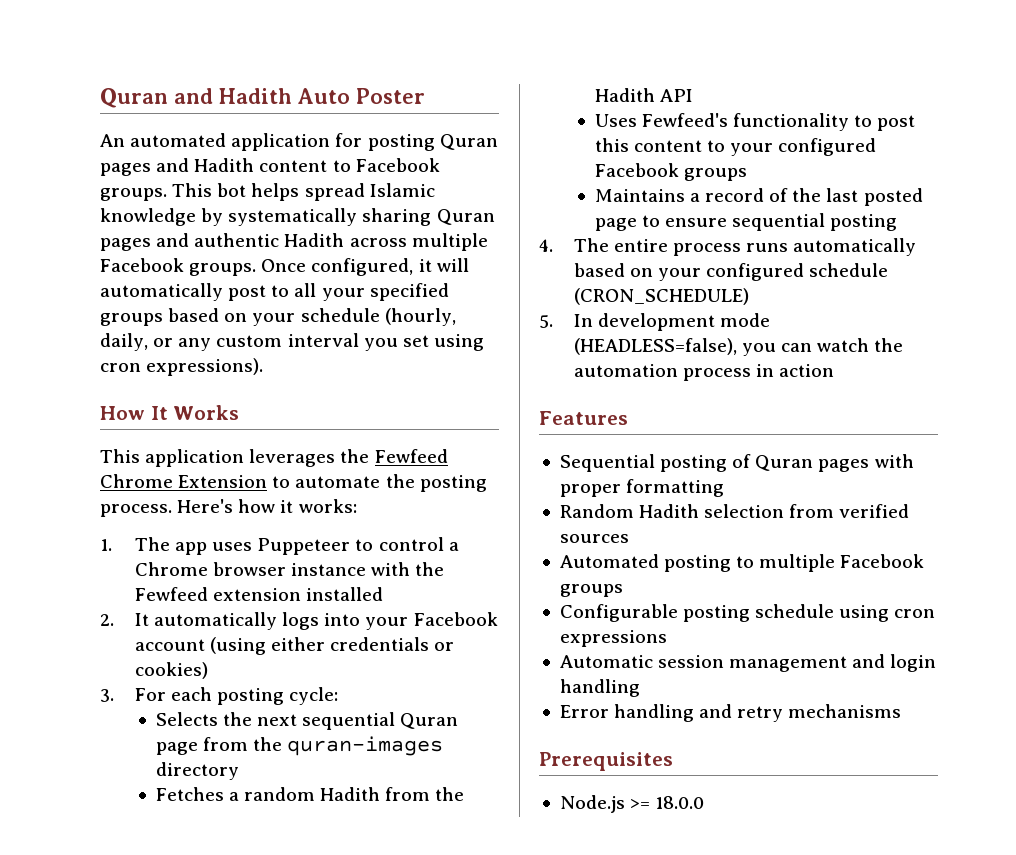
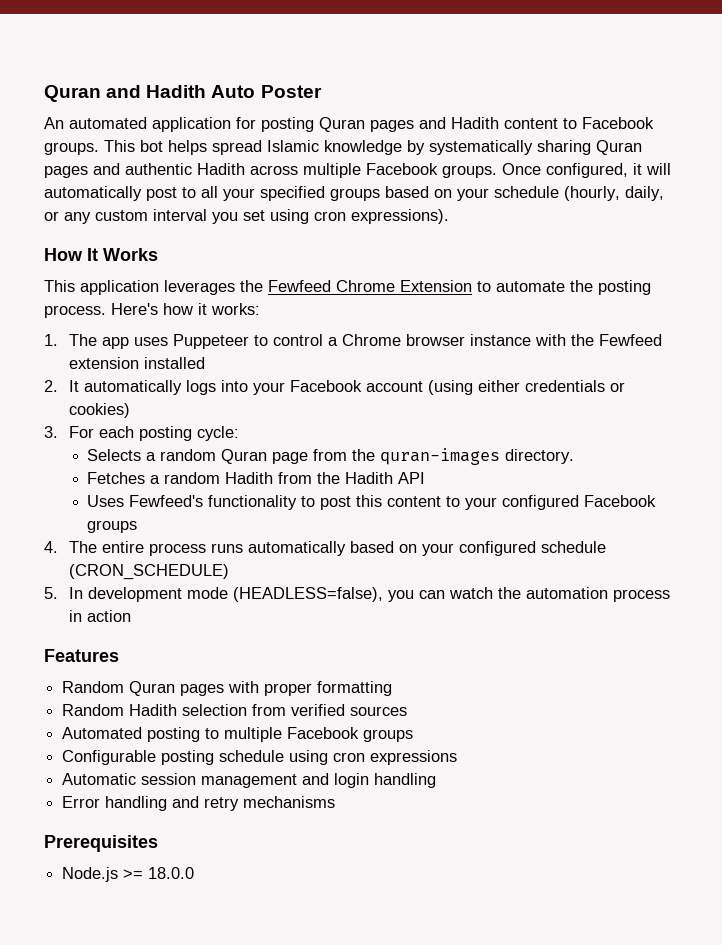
- Selects the next sequential Quran page from the quran-images directory
+ Selects a random Quran page from the quran-images directory.
- Maintains a record of the last posted page to ensure sequential posting
- Sequential posting of Quran pages with proper formatting
+ Random Quran pages with proper formatting

